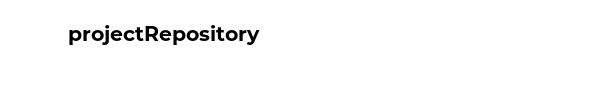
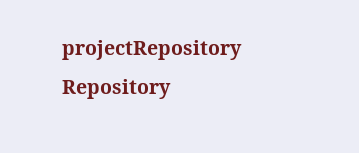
+ Repository

